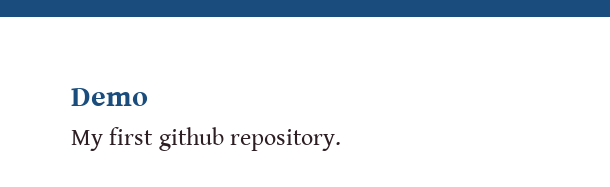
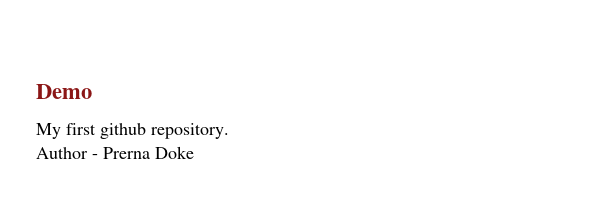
+ Author - Prerna Doke

